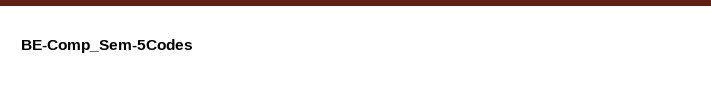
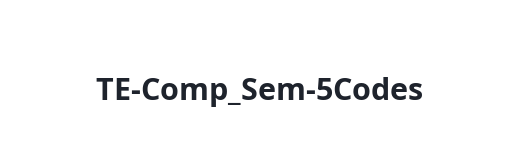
- BE-Comp_Sem-5Codes
+ TE-Comp_Sem-5Codes

